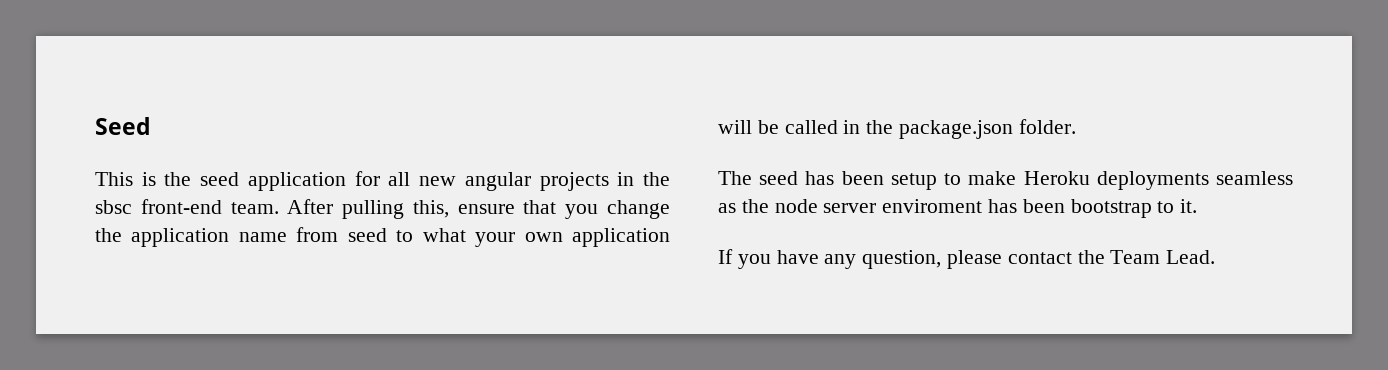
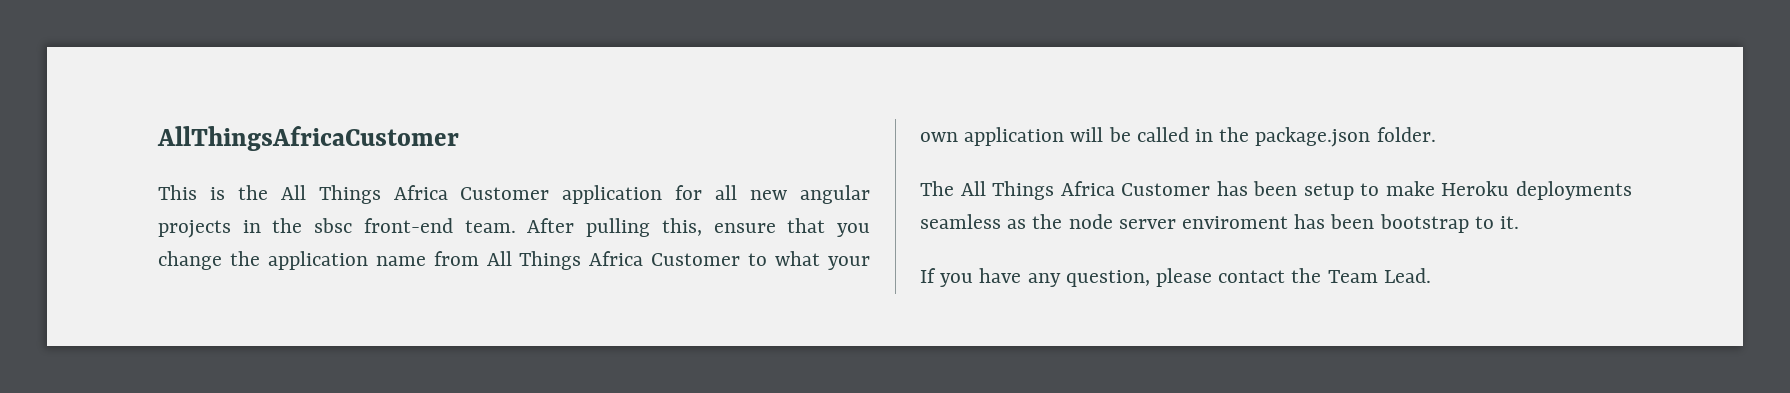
- Seed
+ AllThingsAfricaCustomer
- This is the seed application for all new angular projects in the sbsc front-end team.
+ This is the All Things Africa Customer application for all new angular projects in the sbsc front-end team.
- After pulling this, ensure that you change the application name from seed to what your own application will be called in the package.json folder.
+ After pulling this, ensure that you change the application name from All Things Africa Customer to what your own application will be called in the package.json folder.
- The seed has been setup to make Heroku deployments seamless as the node server enviroment has been bootstrap to it.
+ The All Things Africa Customer has been setup to make Heroku deployments seamless as the node server enviroment has been bootstrap to it.

